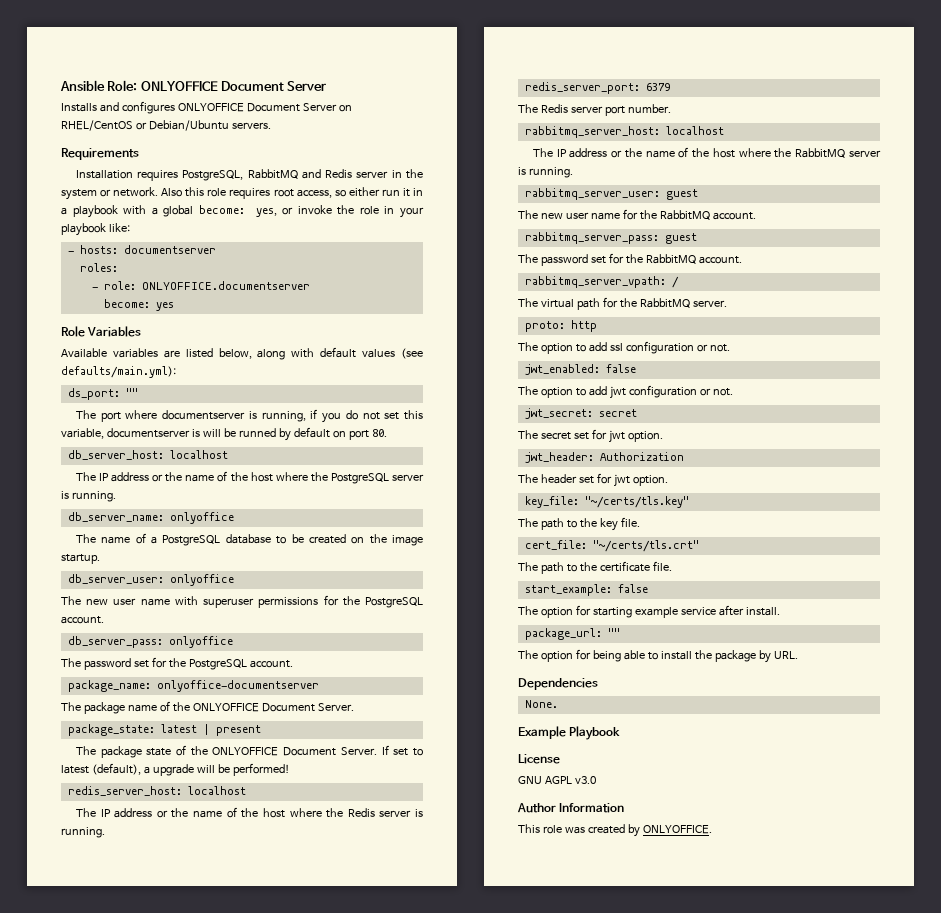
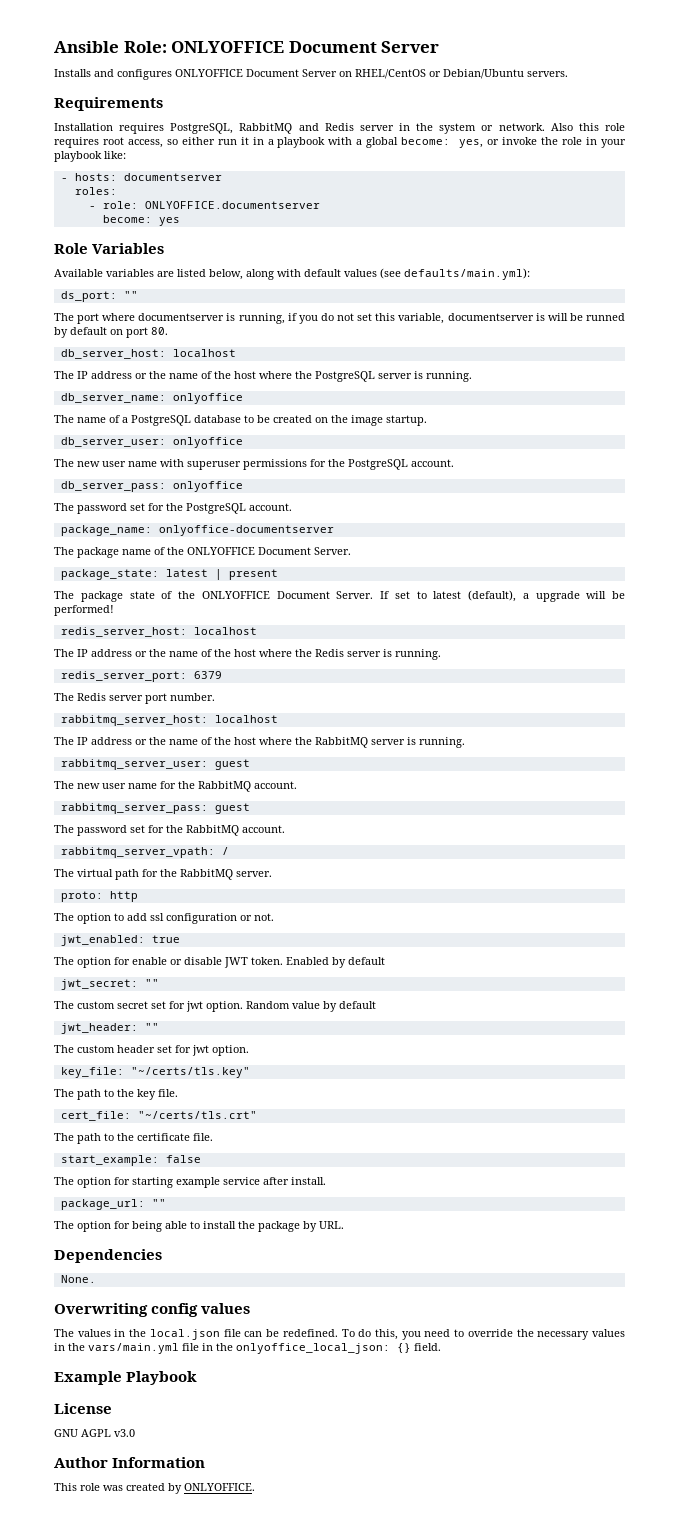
- jwt_enabled: false
- The option to add jwt configuration or not.
+ jwt_enabled: true
+ The option for enable or disable JWT token. Enabled by default
- jwt_secret: secret
- The secret set for jwt option.
+ jwt_secret: ""
+ The custom secret set for jwt option. Random value by default
- jwt_header: Authorization
- The header set for jwt option.
+ jwt_header: ""
+ The custom header set for jwt option.
+ Overwriting config values
+ The values in the local.json file can be redefined. To do this, you need to override the necessary values in the vars/main.yml file in the onlyoffice_local_json: {} field.

